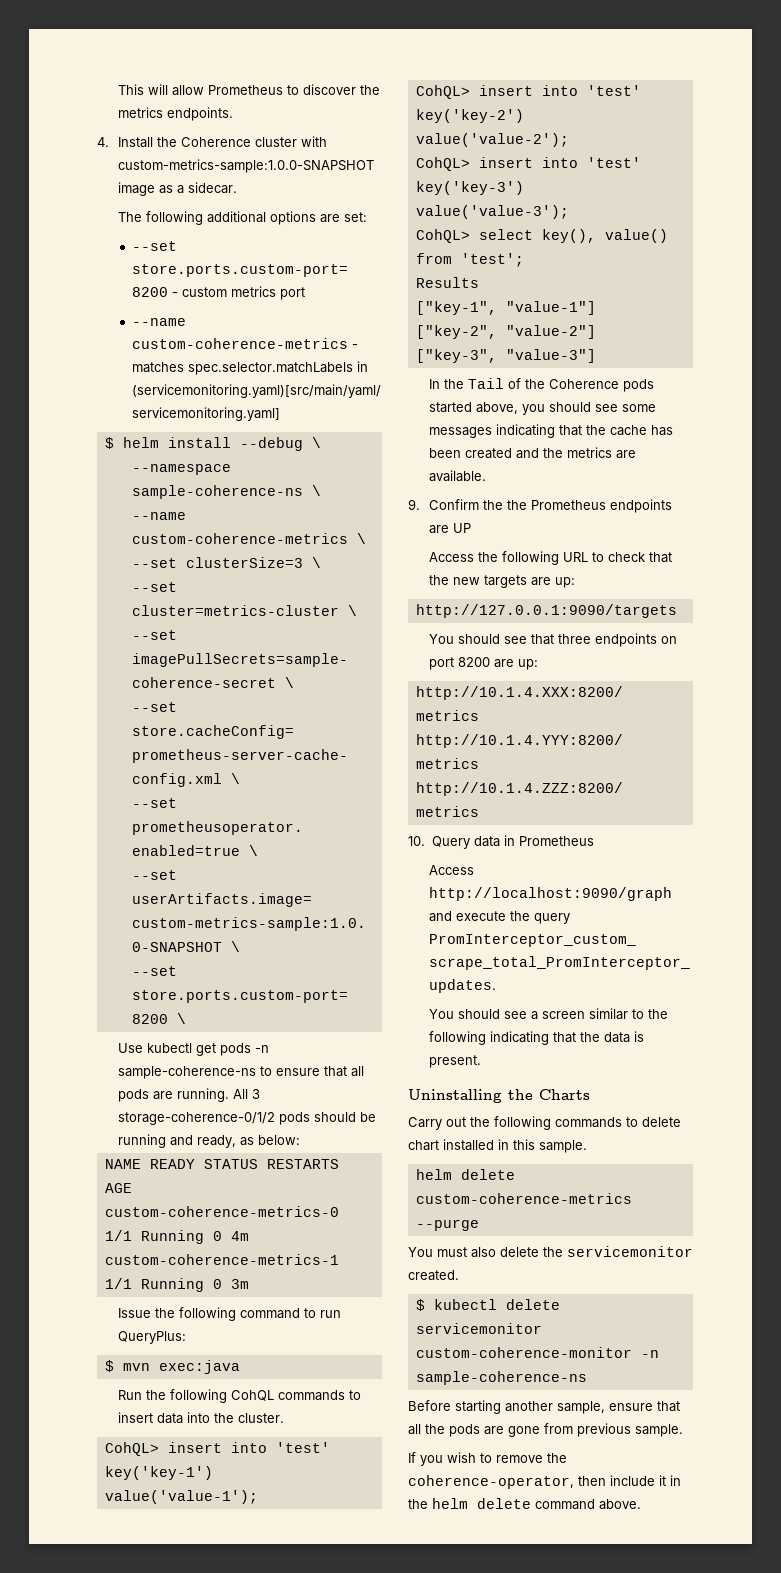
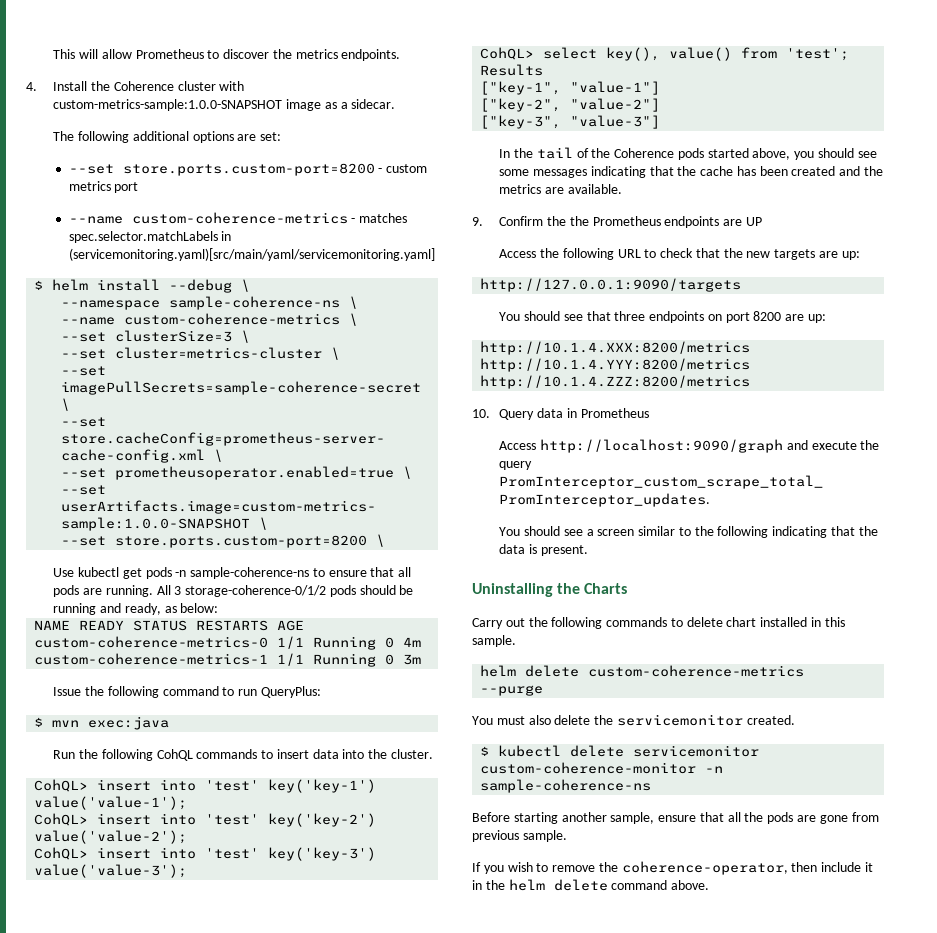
- In the Tail of the Coherence pods started above, you should see some messages indicating that the cache has been created and the metrics are available.
+ In the tail of the Coherence pods started above, you should see some messages indicating that the cache has been created and the metrics are available.

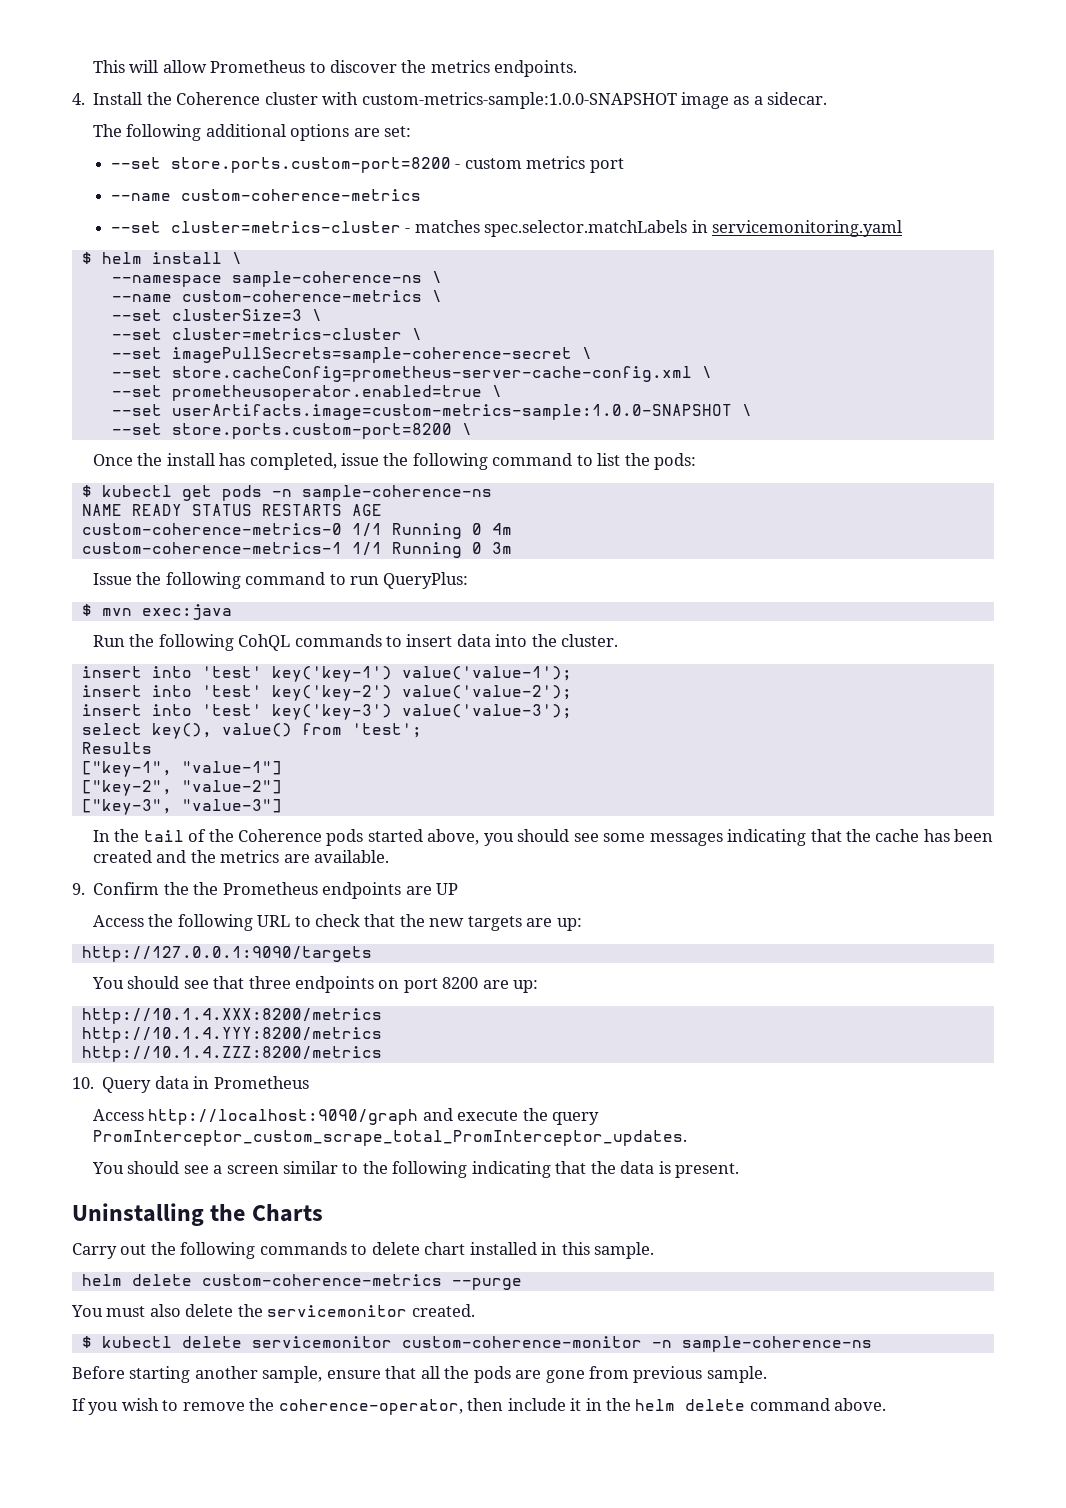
  --set store.ports.custom-port=8200 - custom metrics port
- --name custom-coherence-metrics - matches spec.selector.matchLabels in (servicemonitoring.yaml)[src/main/yaml/servicemonitoring.yaml]
+ --name custom-coherence-metrics
+ --set cluster=metrics-cluster - matches spec.selector.matchLabels in servicemonitoring.yaml
- $ helm install --debug \
+ $ helm install \
- Use kubectl get pods -n sample-coherence-ns to ensure that all pods are running. All 3 storage-coherence-0/1/2 pods should be running and ready, as below:
+ Once the install has completed, issue the following command to list the pods:
+ $ kubectl get pods -n sample-coherence-ns
- CohQL> insert into 'test' key('key-1') value('value-1');
+ insert into 'test' key('key-1') value('value-1');
- CohQL> insert into 'test' key('key-2') value('value-2');
+ insert into 'test' key('key-2') value('value-2');
- CohQL> insert into 'test' key('key-3') value('value-3');
+ insert into 'test' key('key-3') value('value-3');
- CohQL> select key(), value() from 'test';
+ select key(), value() from 'test';

